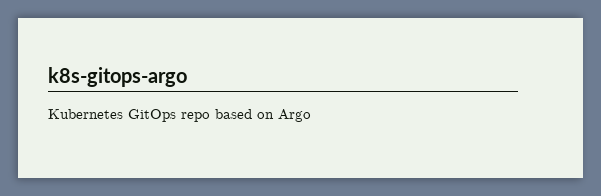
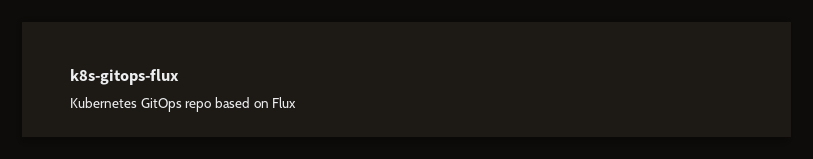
- k8s-gitops-argo
+ k8s-gitops-flux
- Kubernetes GitOps repo based on Argo
+ Kubernetes GitOps repo based on Flux

